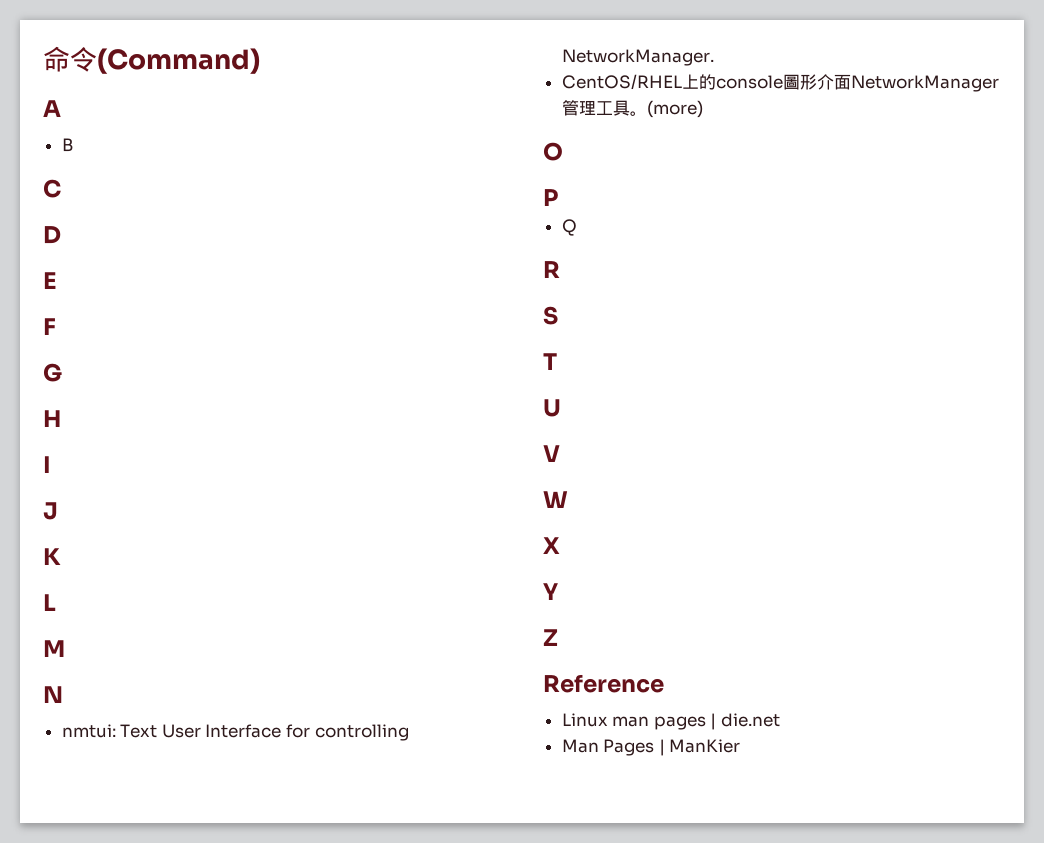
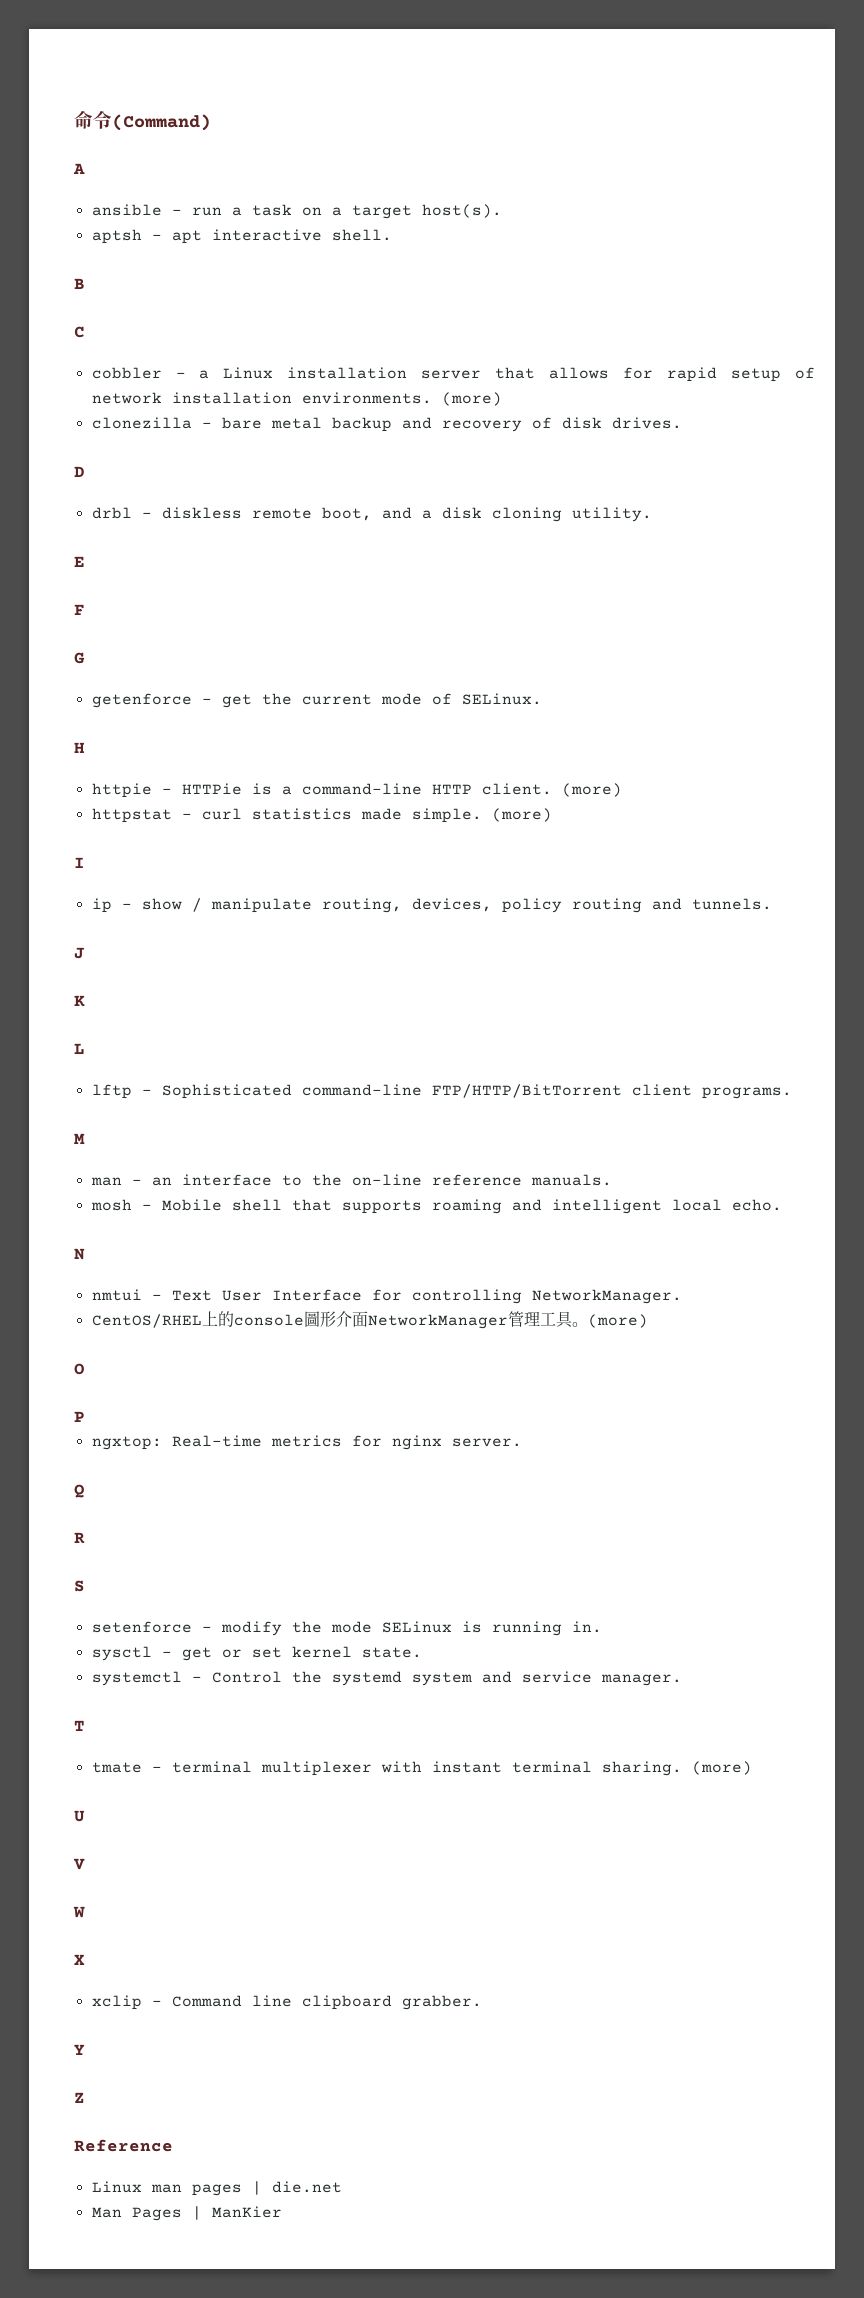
+ ansible - run a task on a target host(s).
+ aptsh - apt interactive shell.
  B
  C
+ cobbler - a Linux installation server that allows for rapid setup of network installation environments. (more)
+ clonezilla - bare metal backup and recovery of disk drives.
  D
+ drbl - diskless remote boot, and a disk cloning utility.
  E
  F
  G
+ getenforce - get the current mode of SELinux.
  H
+ httpie - HTTPie is a command-line HTTP client. (more)
+ httpstat - curl statistics made simple. (more)
  I
+ ip - show / manipulate routing, devices, policy routing and tunnels.
  J
  K
  L
+ lftp - Sophisticated command-line FTP/HTTP/BitTorrent client programs.
  M
+ man - an interface to the on-line reference manuals.
+ mosh - Mobile shell that supports roaming and intelligent local echo.
- nmtui: Text User Interface for controlling NetworkManager.
+ nmtui - Text User Interface for controlling NetworkManager.
+ ngxtop: Real-time metrics for nginx server.
  Q
  R
  S
+ setenforce - modify the mode SELinux is running in.
+ sysctl - get or set kernel state.
+ systemctl - Control the systemd system and service manager.
  T
+ tmate - terminal multiplexer with instant terminal sharing. (more)
  U
  V
  W
  X
+ xclip - Command line clipboard grabber.

